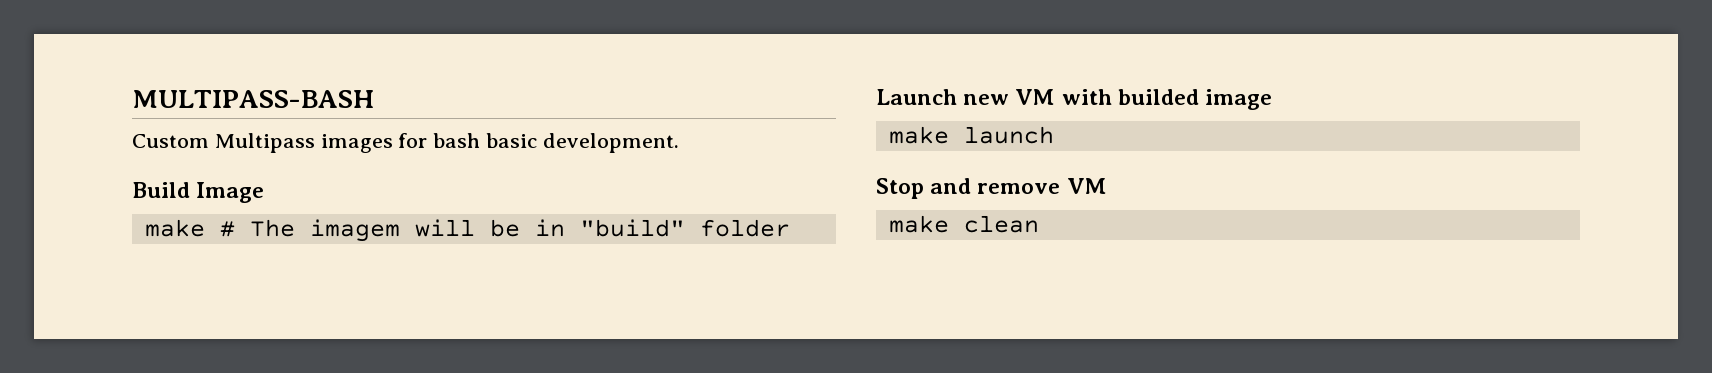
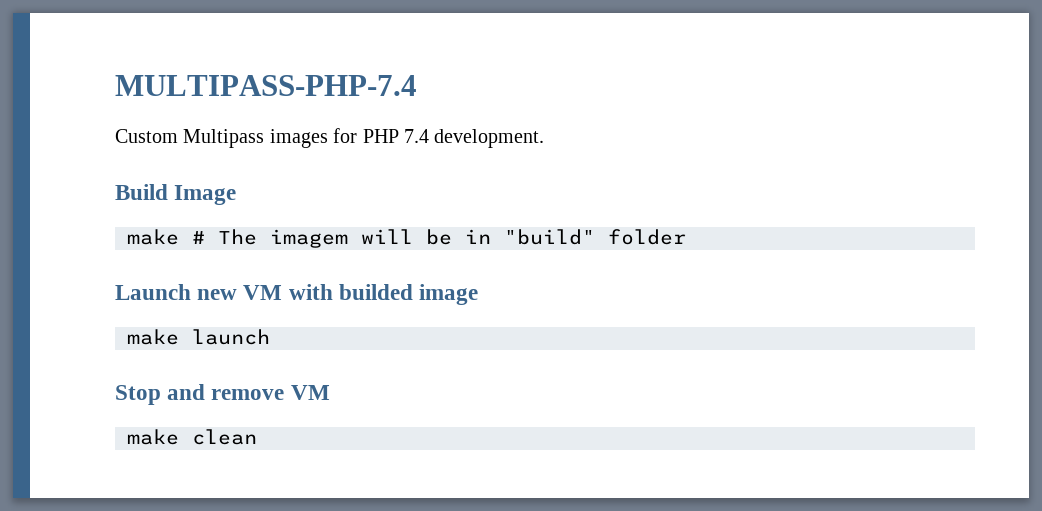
- MULTIPASS-BASH
+ MULTIPASS-PHP-7.4
- Custom Multipass images for bash basic development.
+ Custom Multipass images for PHP 7.4 development.

